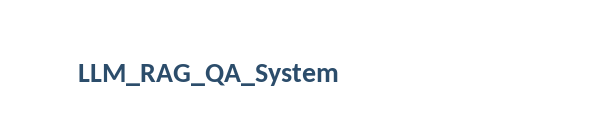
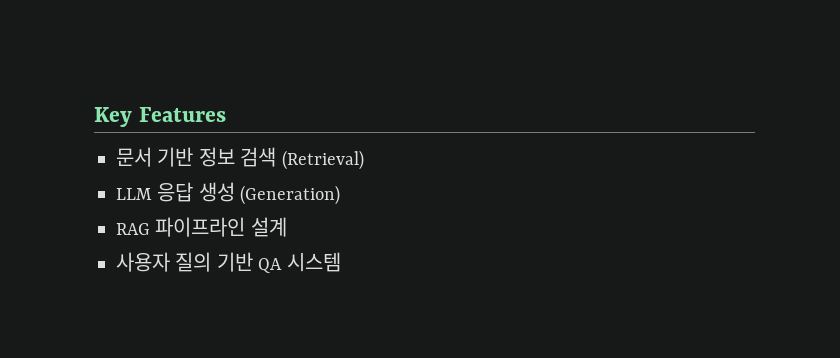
- LLM_RAG_QA_System
+ Key Features
+ 문서 기반 정보 검색 (Retrieval)
+ LLM 응답 생성 (Generation)
+ RAG 파이프라인 설계
+ 사용자 질의 기반 QA 시스템

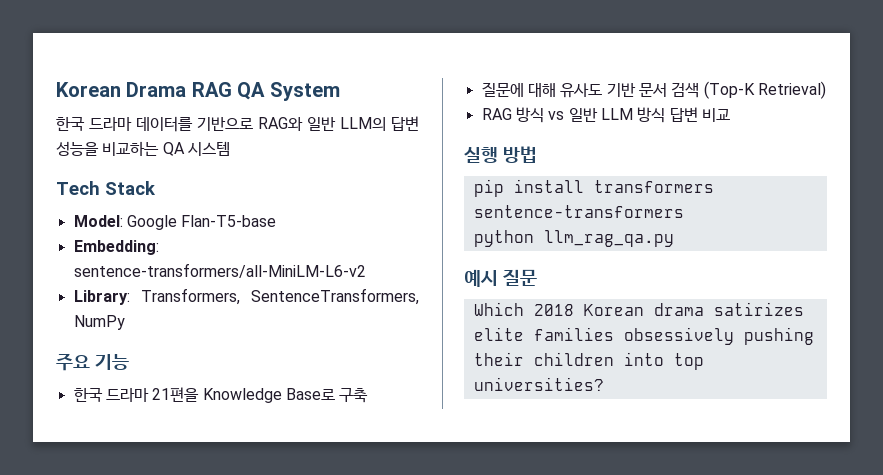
- Key Features
- 문서 기반 정보 검색 (Retrieval)
- LLM 응답 생성 (Generation)
- RAG 파이프라인 설계
- 사용자 질의 기반 QA 시스템
+ Korean Drama RAG QA System
+ 한국 드라마 데이터를 기반으로 RAG와 일반 LLM의 답변 성능을 비교하는 QA 시스템
+ Tech Stack
+ Model: Google Flan-T5-base
+ Embedding: sentence-transformers/all-MiniLM-L6-v2
+ Library: Transformers, SentenceTransformers, NumPy
+ 주요 기능
+ 한국 드라마 21편을 Knowledge Base로 구축
+ 질문에 대해 유사도 기반 문서 검색 (Top-K Retrieval)
+ RAG 방식 vs 일반 LLM 방식 답변 비교
+ 실행 방법
+ pip install transformers sentence-transformers
+ python llm_rag_qa.py
+ 예시 질문
+ Which 2018 Korean drama satirizes elite families obsessively pushing their children into top universities?

